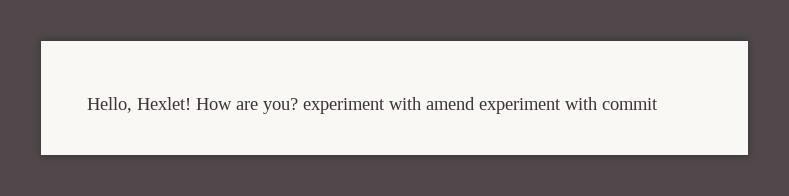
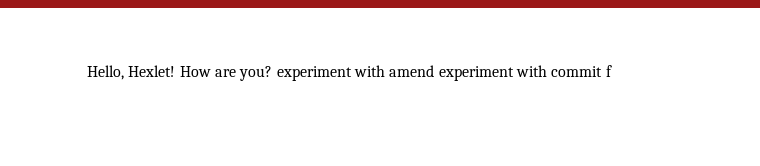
- How are you? experiment with amend experiment with commit
+ How are you? experiment with amend experiment with commit f

